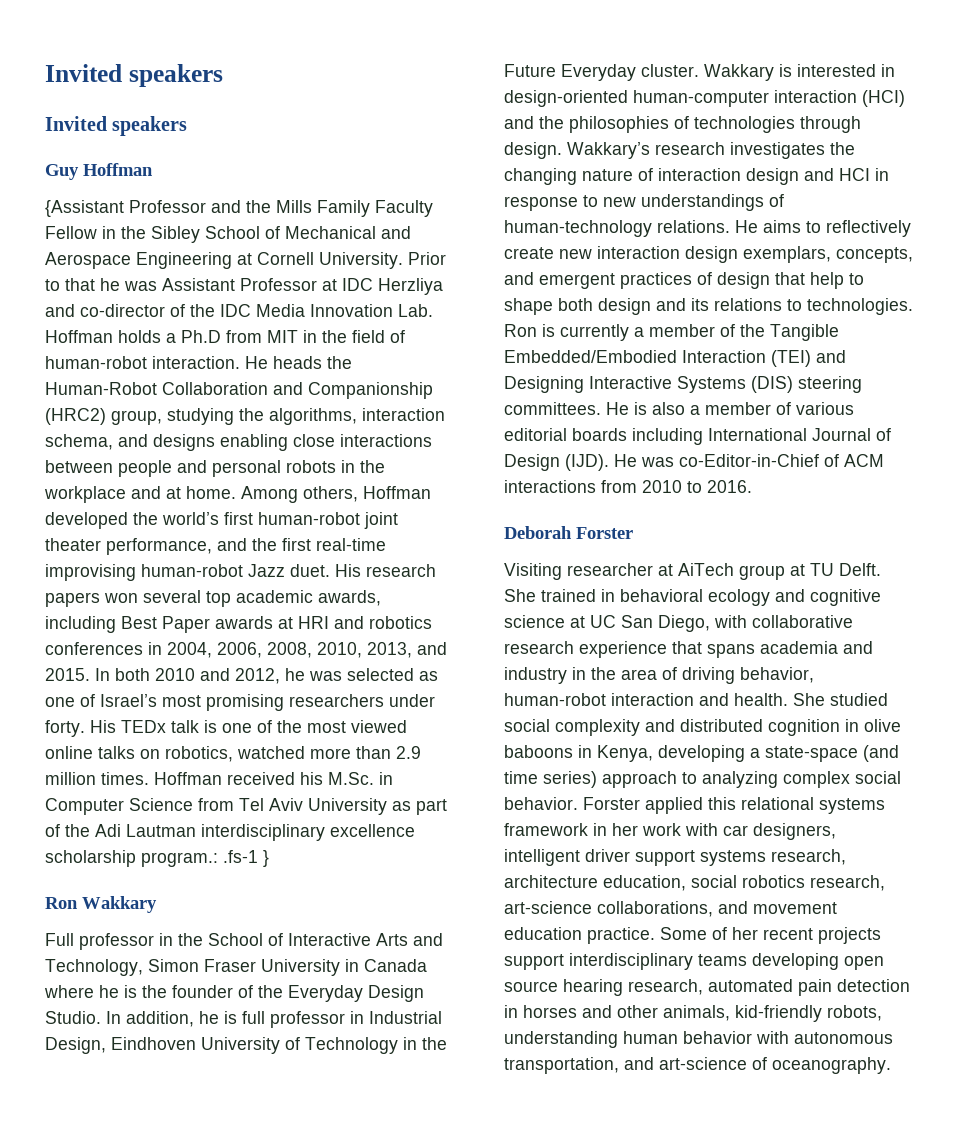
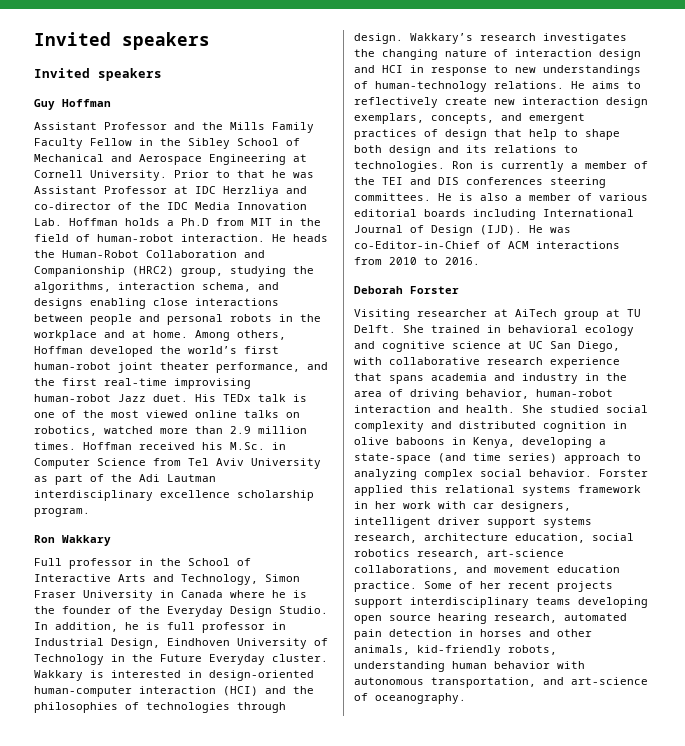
- {Assistant Professor and the Mills Family Faculty Fellow in the Sibley School of Mechanical and Aerospace Engineering at Cornell University.
+ Assistant Professor and the Mills Family Faculty Fellow in the Sibley School of Mechanical and Aerospace Engineering at Cornell University.
- His research papers won several top academic awards, including Best Paper awards at HRI and robotics conferences in 2004, 2006, 2008, 2010, 2013, and 2015. In both 2010 and 2012, he was selected as one of Israel’s most promising researchers under forty. His TEDx talk is one of the most viewed online talks on robotics, watched more than 2.9 million times.
+ His TEDx talk is one of the most viewed online talks on robotics, watched more than 2.9 million times.
- Hoffman received his M.Sc. in Computer Science from Tel Aviv University as part of the Adi Lautman interdisciplinary excellence scholarship program.: .fs-1 }
+ Hoffman received his M.Sc. in Computer Science from Tel Aviv University as part of the Adi Lautman interdisciplinary excellence scholarship program.
- Ron is currently a member of the Tangible Embedded/Embodied Interaction (TEI) and Designing Interactive Systems (DIS) steering committees.
+ Ron is currently a member of the TEI and DIS conferences steering committees.

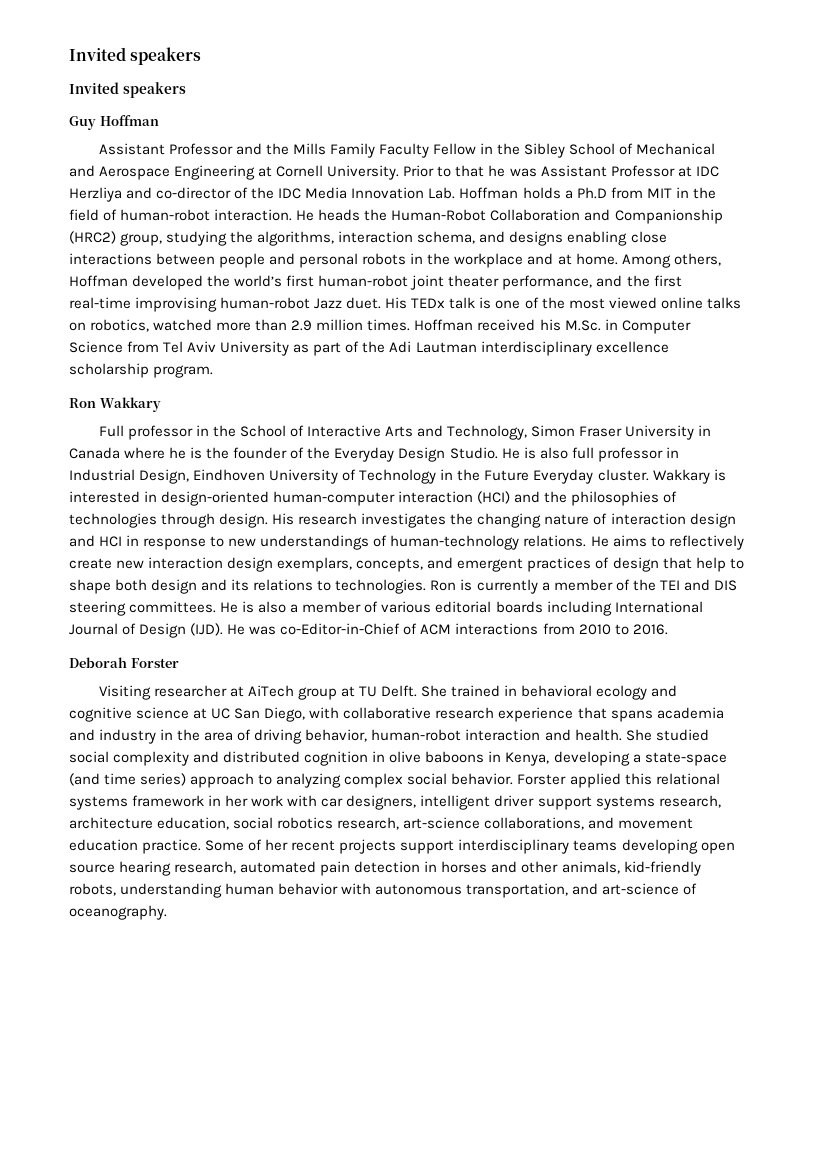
- In addition, he is full professor in Industrial Design, Eindhoven University of Technology in the Future Everyday cluster.
+ He is also full professor in Industrial Design, Eindhoven University of Technology in the Future Everyday cluster.
- Wakkary’s research investigates the changing nature of interaction design and HCI in response to new understandings of human-technology relations.
+ His research investigates the changing nature of interaction design and HCI in response to new understandings of human-technology relations.
- Ron is currently a member of the TEI and DIS conferences steering committees.
+ Ron is currently a member of the TEI and DIS steering committees.

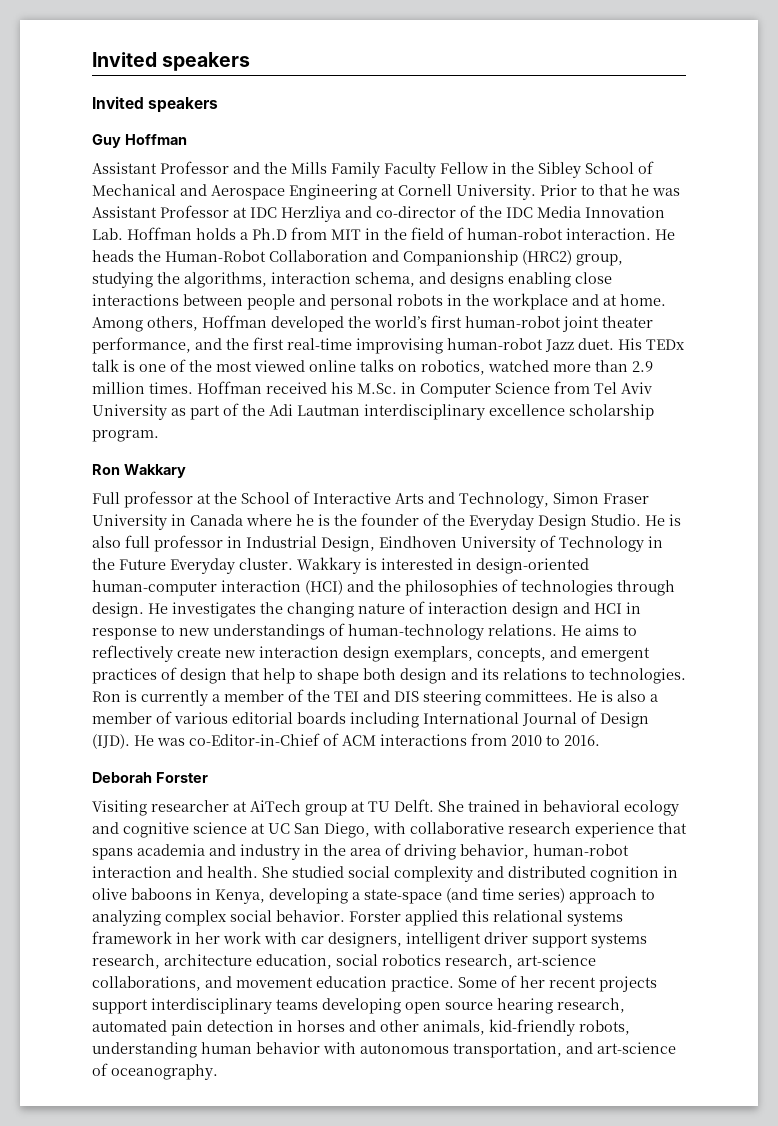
- Full professor in the School of Interactive Arts and Technology, Simon Fraser University in Canada where he is the founder of the Everyday Design Studio.
+ Full professor at the School of Interactive Arts and Technology, Simon Fraser University in Canada where he is the founder of the Everyday Design Studio.
- His research investigates the changing nature of interaction design and HCI in response to new understandings of human-technology relations.
+ He investigates the changing nature of interaction design and HCI in response to new understandings of human-technology relations.

